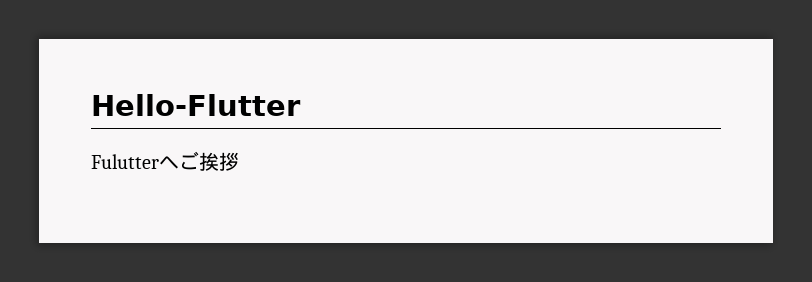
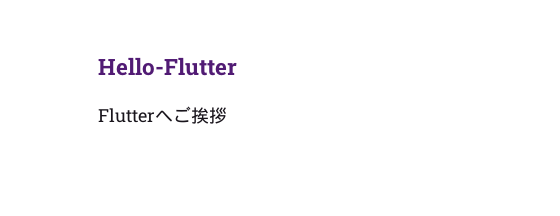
- Fulutterへご挨拶
+ Flutterへご挨拶

